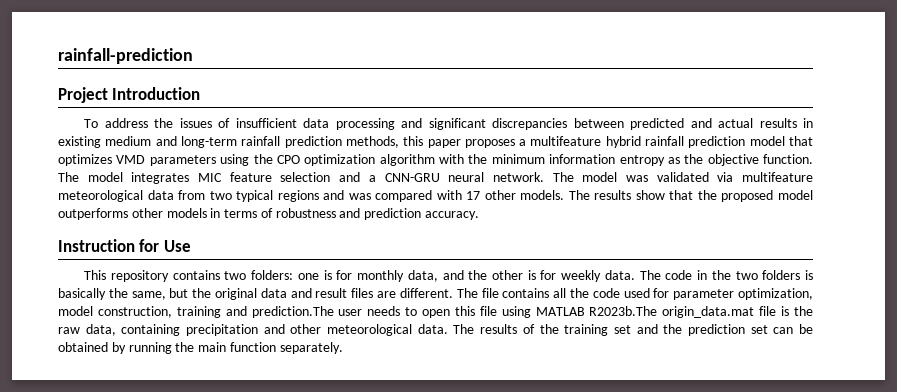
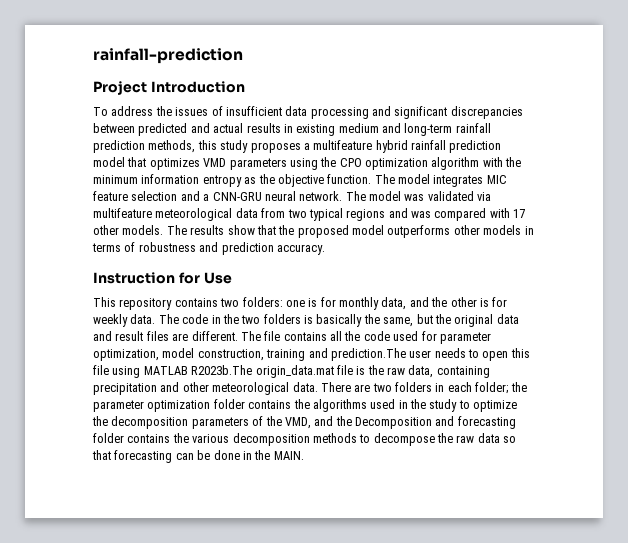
- To address the issues of insufficient data processing and significant discrepancies between predicted and actual results in existing medium and long-term rainfall prediction methods, this paper proposes a multifeature hybrid rainfall prediction model that optimizes VMD parameters using the CPO optimization algorithm with the minimum information entropy as the objective function.
+ To address the issues of insufficient data processing and significant discrepancies between predicted and actual results in existing medium and long-term rainfall prediction methods, this study proposes a multifeature hybrid rainfall prediction model that optimizes VMD parameters using the CPO optimization algorithm with the minimum information entropy as the objective function.
- The results of the training set and the prediction set can be obtained by running the main function separately.
+ There are two folders in each folder; the parameter optimization folder contains the algorithms used in the study to optimize the decomposition parameters of the VMD, and the Decomposition and forecasting folder contains the various decomposition methods to decompose the raw data so that forecasting can be done in the MAIN.

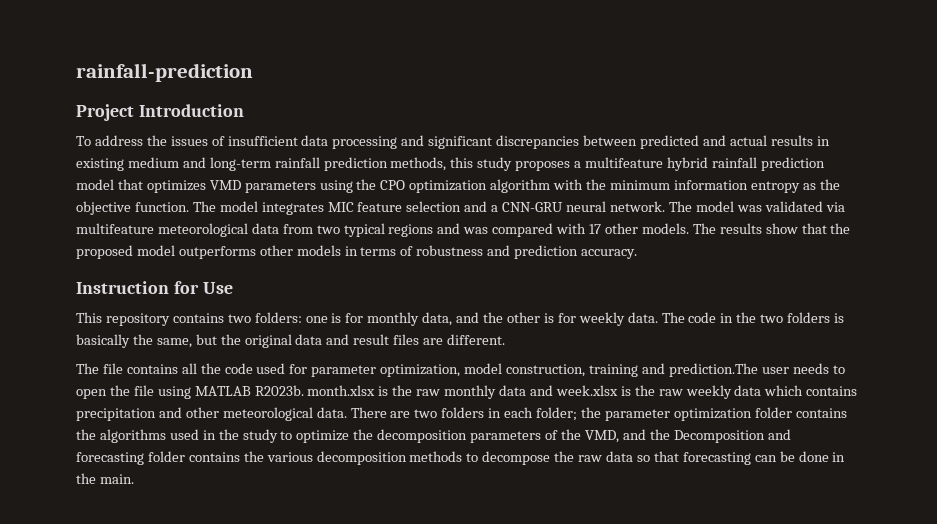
- The code in the two folders is basically the same, but the original data and result files are different. The file contains all the code used for parameter optimization, model construction, training and prediction.The user needs to open this file using MATLAB R2023b.The origin_data.mat file is the raw data, containing precipitation and other meteorological data.
+ The code in the two folders is basically the same, but the original data and result files are different.
+ The file contains all the code used for parameter optimization, model construction, training and prediction.The user needs to open the file using MATLAB R2023b. month.xlsx is the raw monthly data and week.xlsx is the raw weekly data which contains precipitation and other meteorological data.
- There are two folders in each folder; the parameter optimization folder contains the algorithms used in the study to optimize the decomposition parameters of the VMD, and the Decomposition and forecasting folder contains the various decomposition methods to decompose the raw data so that forecasting can be done in the MAIN.
+ There are two folders in each folder; the parameter optimization folder contains the algorithms used in the study to optimize the decomposition parameters of the VMD, and the Decomposition and forecasting folder contains the various decomposition methods to decompose the raw data so that forecasting can be done in the main.

